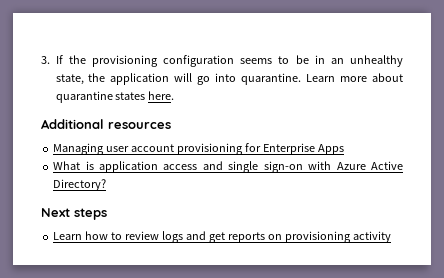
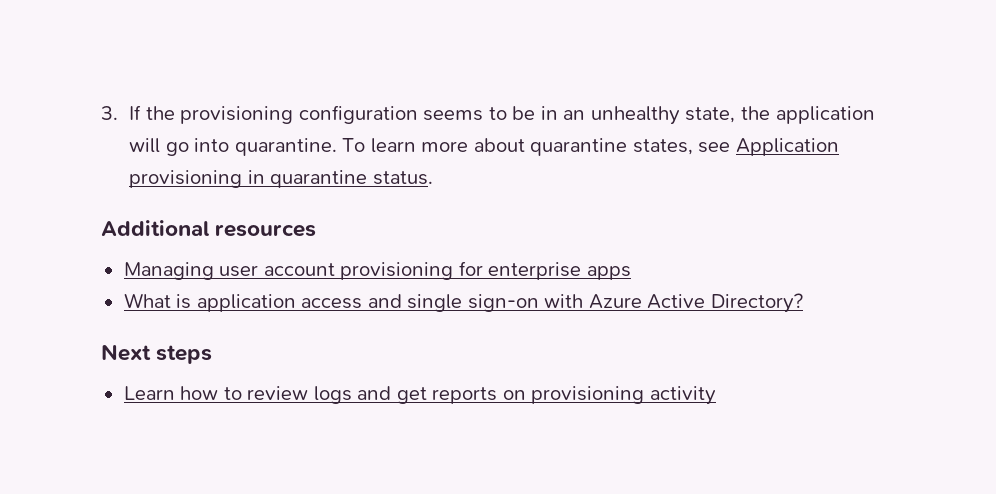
- Learn more about quarantine states here.
+ To learn more about quarantine states, see Application provisioning in quarantine status.
- Managing user account provisioning for Enterprise Apps
+ Managing user account provisioning for enterprise apps

